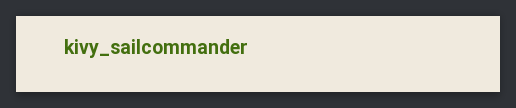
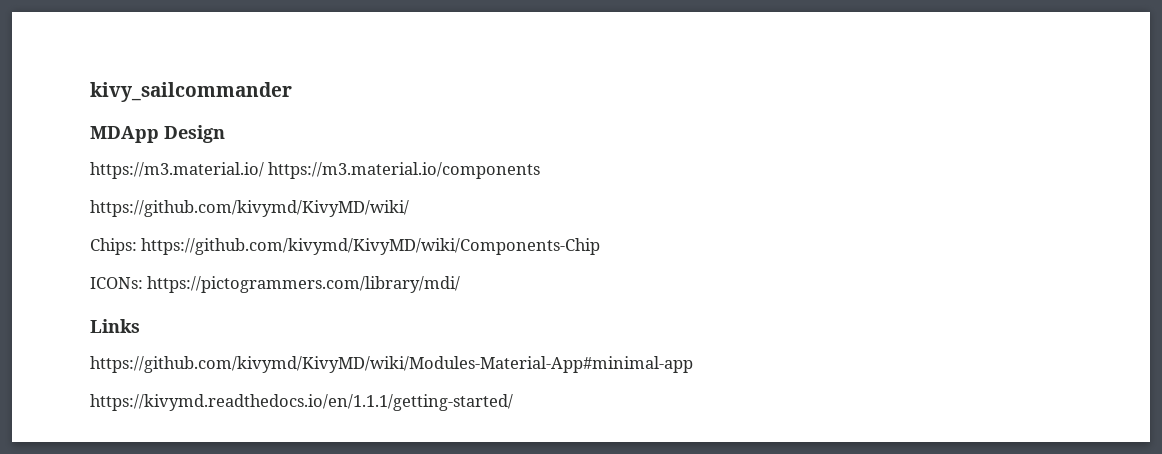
+ MDApp Design
+ https://m3.material.io/ https://m3.material.io/components
+ https://github.com/kivymd/KivyMD/wiki/
+ Chips: https://github.com/kivymd/KivyMD/wiki/Components-Chip
+ ICONs: https://pictogrammers.com/library/mdi/
+ Links
+ https://github.com/kivymd/KivyMD/wiki/Modules-Material-App#minimal-app
+ https://kivymd.readthedocs.io/en/1.1.1/getting-started/

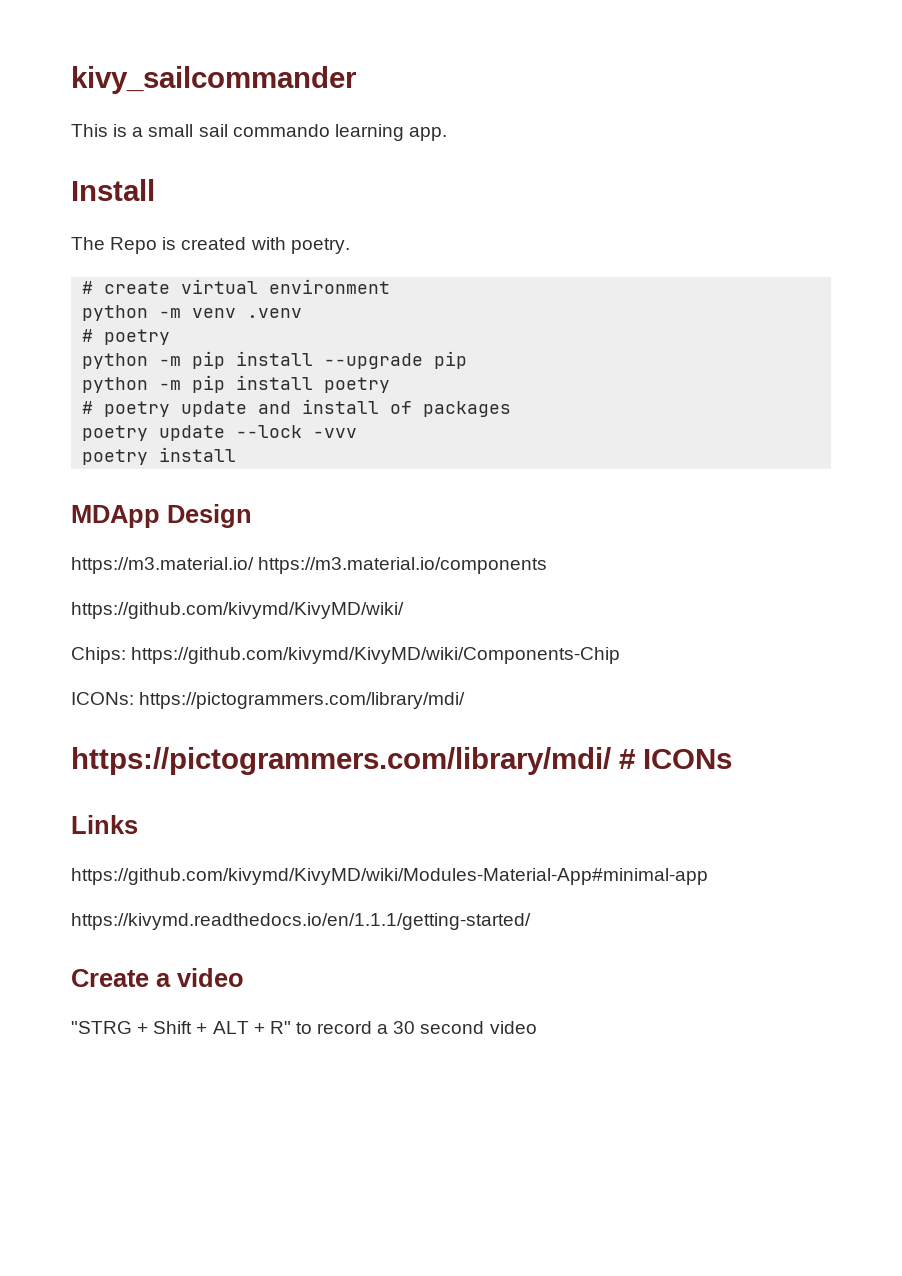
+ This is a small sail commando learning app.
+ Install
+ The Repo is created with poetry.
+ # create virtual environment
+ python -m venv .venv
+ # poetry
+ python -m pip install --upgrade pip
+ python -m pip install poetry
+ # poetry update and install of packages
+ poetry update --lock -vvv
+ poetry install
+ https://pictogrammers.com/library/mdi/ # ICONs
+ Create a video
+ "STRG + Shift + ALT + R" to record a 30 second video

